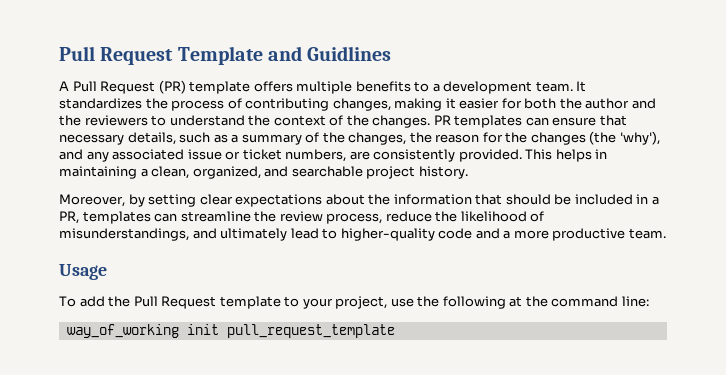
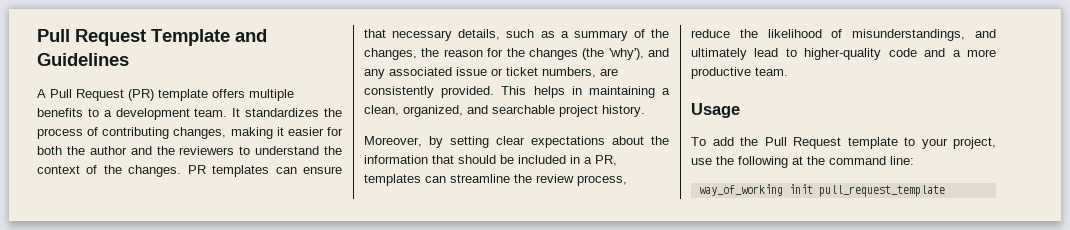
- Pull Request Template and Guidlines
+ Pull Request Template and Guidelines

